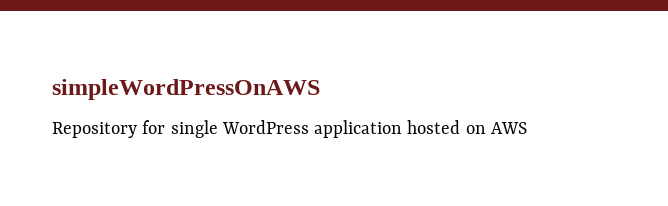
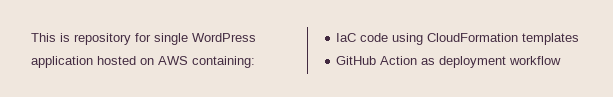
- simpleWordPressOnAWS
- Repository for single WordPress application hosted on AWS
+ This is repository for single WordPress application hosted on AWS containing:
+ IaC code using CloudFormation templates
+ GitHub Action as deployment workflow

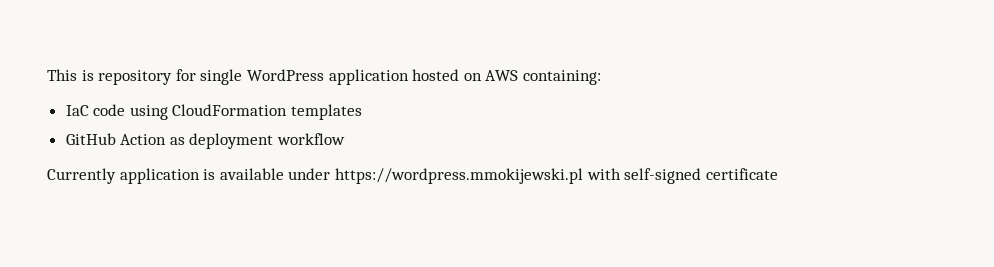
+ Currently application is available under https://wordpress.mmokijewski.pl with self-signed certificate

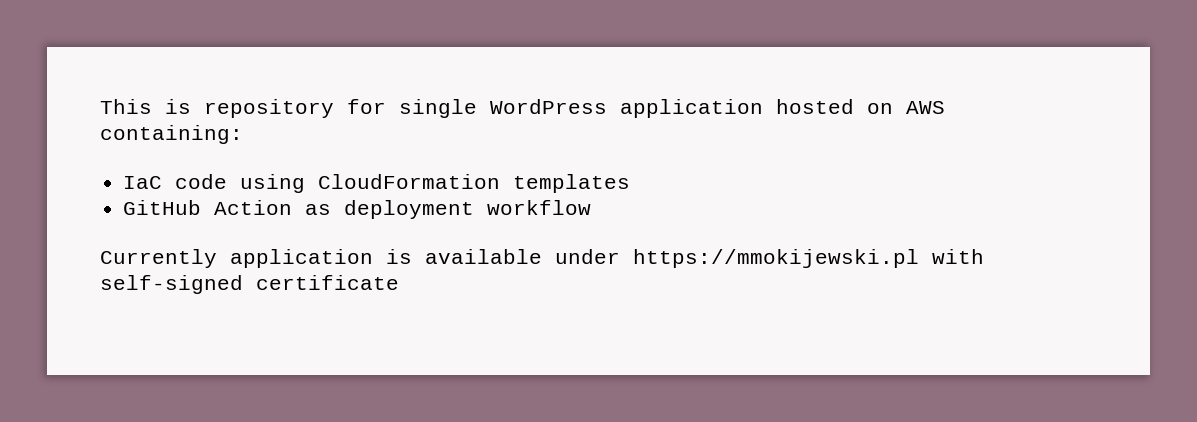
- Currently application is available under https://wordpress.mmokijewski.pl with self-signed certificate
+ Currently application is available under https://mmokijewski.pl with self-signed certificate

